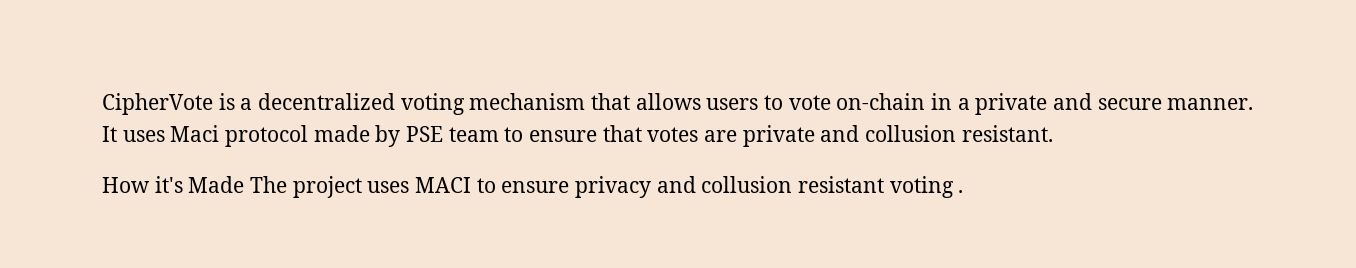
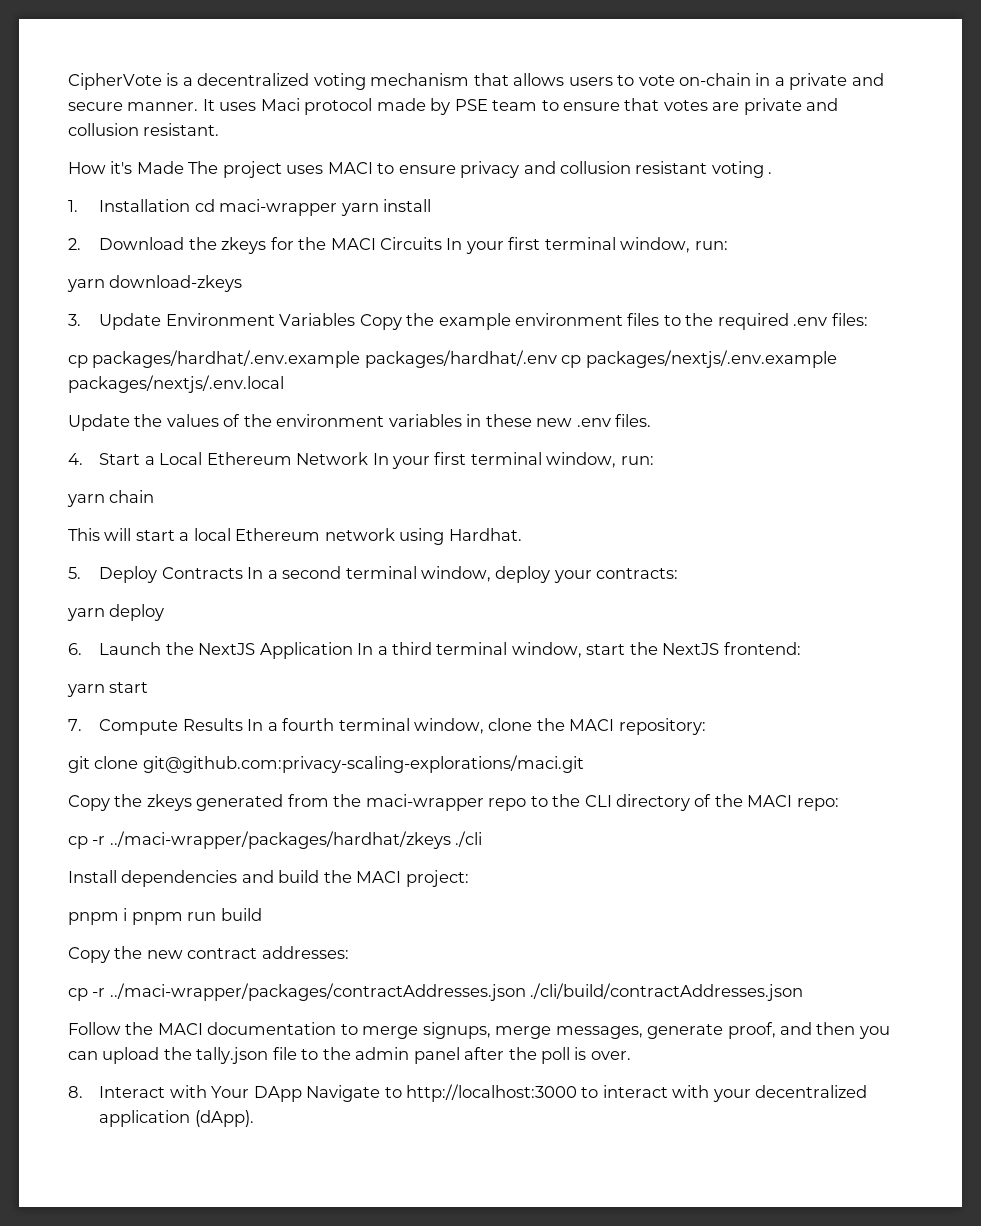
+ 1. Installation cd maci-wrapper yarn install
+ 2. Download the zkeys for the MACI Circuits In your first terminal window, run:
+ yarn download-zkeys
+ 3. Update Environment Variables Copy the example environment files to the required .env files:
+ cp packages/hardhat/.env.example packages/hardhat/.env cp packages/nextjs/.env.example packages/nextjs/.env.local
+ Update the values of the environment variables in these new .env files.
+ 4. Start a Local Ethereum Network In your first terminal window, run:
+ yarn chain
+ This will start a local Ethereum network using Hardhat.
+ 5. Deploy Contracts In a second terminal window, deploy your contracts:
+ yarn deploy
+ 6. Launch the NextJS Application In a third terminal window, start the NextJS frontend:
+ yarn start
+ 7. Compute Results In a fourth terminal window, clone the MACI repository:
+ git clone git@github.com:privacy-scaling-explorations/maci.git
+ Copy the zkeys generated from the maci-wrapper repo to the CLI directory of the MACI repo:
+ cp -r ../maci-wrapper/packages/hardhat/zkeys ./cli
+ Install dependencies and build the MACI project:
+ pnpm i pnpm run build
+ Copy the new contract addresses:
+ cp -r ../maci-wrapper/packages/contractAddresses.json ./cli/build/contractAddresses.json
+ Follow the MACI documentation to merge signups, merge messages, generate proof, and then you can upload the tally.json file to the admin panel after the poll is over.
+ 8. Interact with Your DApp Navigate to http://localhost:3000 to interact with your decentralized application (dApp).

